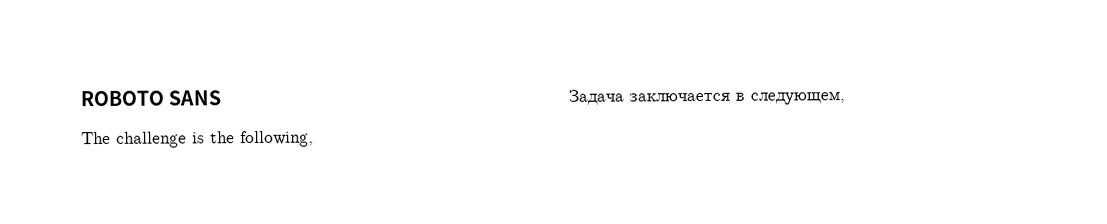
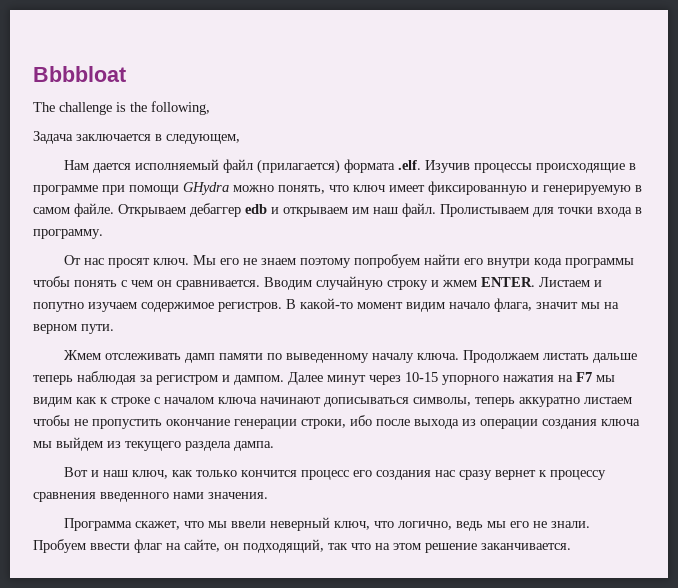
- ROBOTO SANS
+ Bbbbloat
+ Нам дается исполняемый файл (прилагается) формата .elf. Изучив процессы происходящие в программе при помощи GHydra можно понять, что ключ имеет фиксированную и генерируемую в самом файле. Открываем дебаггер edb и открываем им наш файл. Пролистываем для точки входа в программу.
+ От нас просят ключ. Мы его не знаем поэтому попробуем найти его внутри кода программы чтобы понять с чем он сравнивается. Вводим случайную строку и жмем ENTER. Листаем и попутно изучаем содержимое регистров. В какой-то момент видим начало флага, значит мы на верном пути.
+ Жмем отслеживать дамп памяти по выведенному началу ключа. Продолжаем листать дальше теперь наблюдая за регистром и дампом. Далее минут через 10-15 упорного нажатия на F7 мы видим как к строке с началом ключа начинают дописываться символы, теперь аккуратно листаем чтобы не пропустить окончание генерации строки, ибо после выхода из операции создания ключа мы выйдем из текущего раздела дампа.
+ Вот и наш ключ, как только кончится процесс его создания нас сразу вернет к процессу сравнения введенного нами значения.
+ Программа скажет, что мы ввели неверный ключ, что логично, ведь мы его не знали. Пробуем ввести флаг на сайте, он подходящий, так что на этом решение заканчивается.

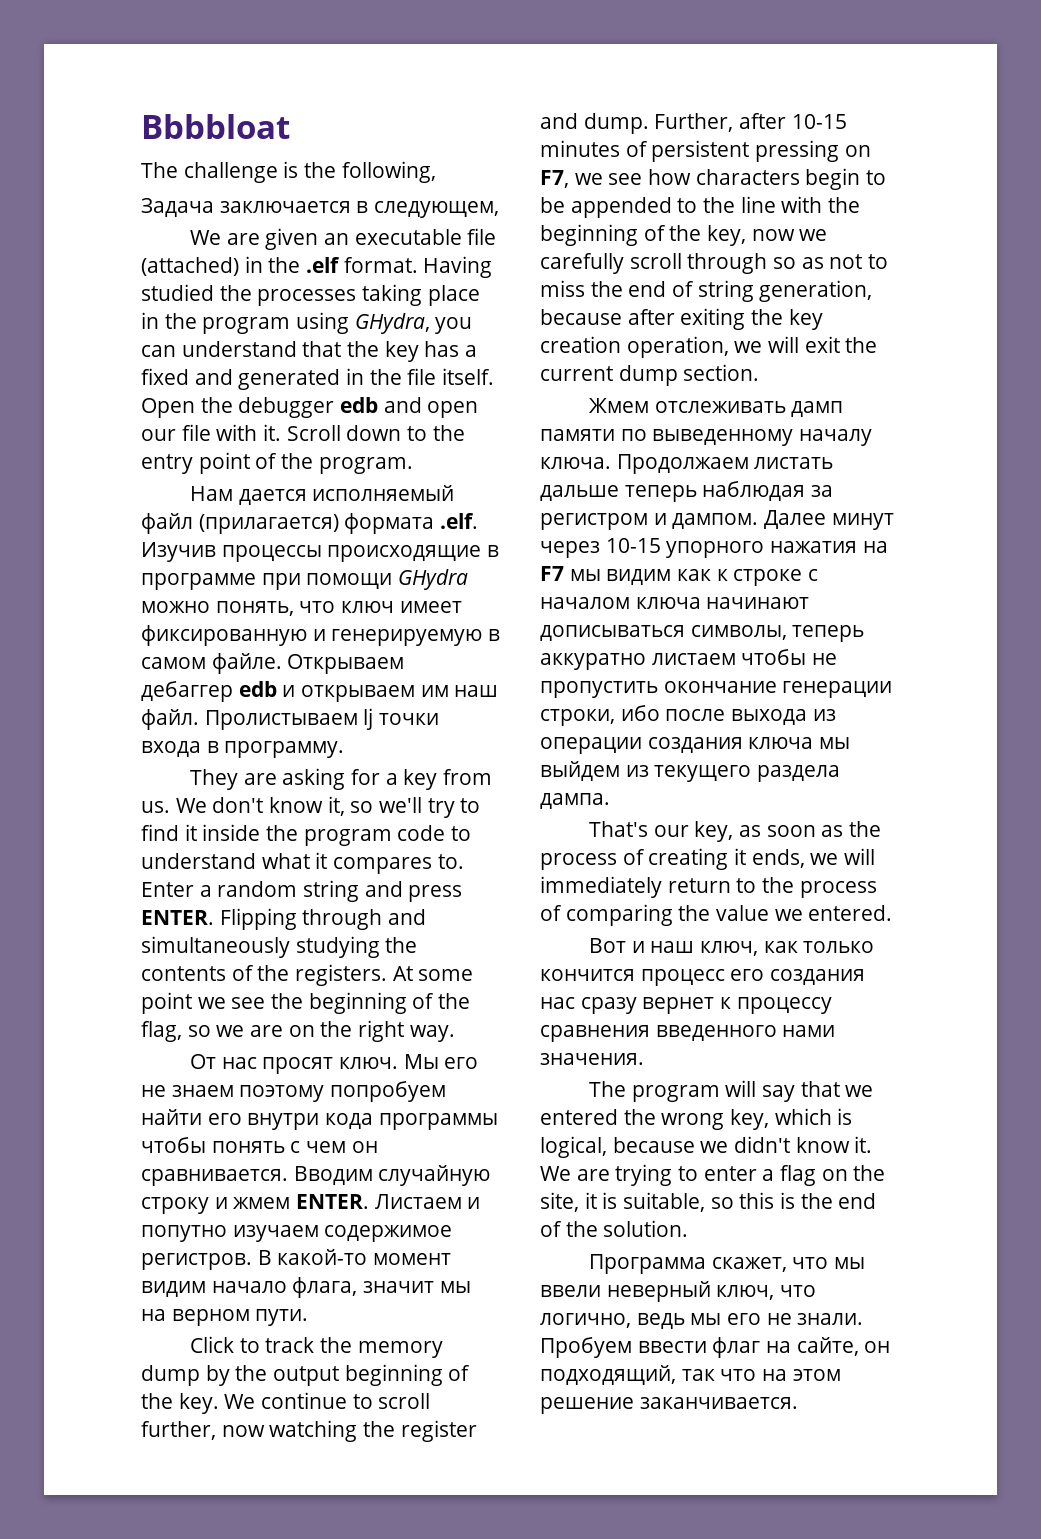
+ We are given an executable file (attached) in the .elf format. Having studied the processes taking place in the program using GHydra, you can understand that the key has a fixed and generated in the file itself. Open the debugger edb and open our file with it. Scroll down to the entry point of the program.
- Пролистываем для точки входа в программу.
+ Пролистываем lj точки входа в программу.
+ They are asking for a key from us. We don't know it, so we'll try to find it inside the program code to understand what it compares to. Enter a random string and press ENTER. Flipping through and simultaneously studying the contents of the registers. At some point we see the beginning of the flag, so we are on the right way.
+ Click to track the memory dump by the output beginning of the key. We continue to scroll further, now watching the register and dump. Further, after 10-15 minutes of persistent pressing on F7, we see how characters begin to be appended to the line with the beginning of the key, now we carefully scroll through so as not to miss the end of string generation, because after exiting the key creation operation, we will exit the current dump section.
+ That's our key, as soon as the process of creating it ends, we will immediately return to the process of comparing the value we entered.
+ The program will say that we entered the wrong key, which is logical, because we didn't know it. We are trying to enter a flag on the site, it is suitable, so this is the end of the solution.

